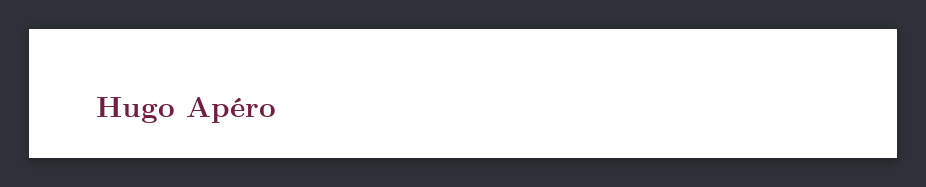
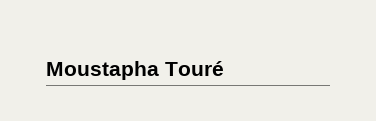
- Hugo Apéro
+ Moustapha Touré

